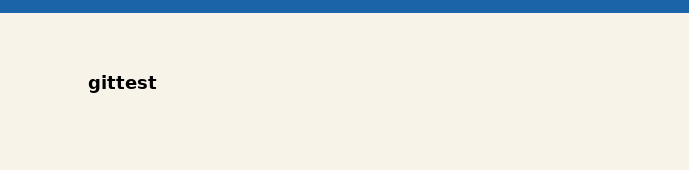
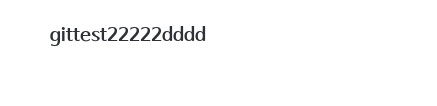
- gittest
+ gittest22222dddd

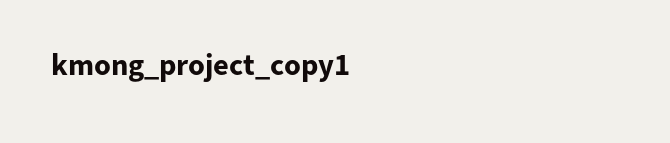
- gittest22222dddd
+ kmong_project_copy1

